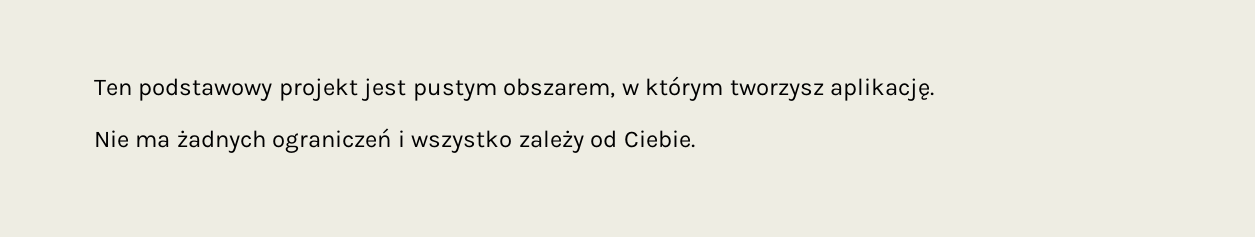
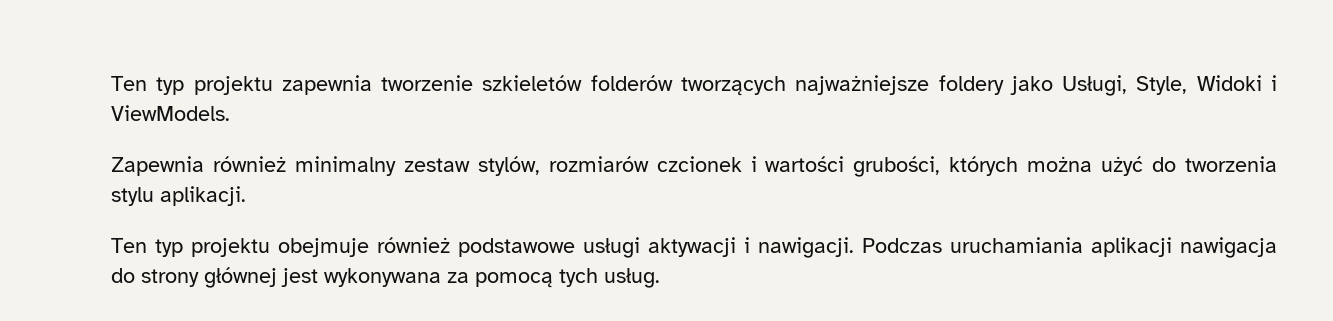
- Ten podstawowy projekt jest pustym obszarem, w którym tworzysz aplikację.
- Nie ma żadnych ograniczeń i wszystko zależy od Ciebie.
+ Ten typ projektu zapewnia tworzenie szkieletów folderów tworzących najważniejsze foldery jako Usługi, Style, Widoki i ViewModels.
+ Zapewnia również minimalny zestaw stylów, rozmiarów czcionek i wartości grubości, których można użyć do tworzenia stylu aplikacji.
+ Ten typ projektu obejmuje również podstawowe usługi aktywacji i nawigacji. Podczas uruchamiania aplikacji nawigacja do strony głównej jest wykonywana za pomocą tych usług.

